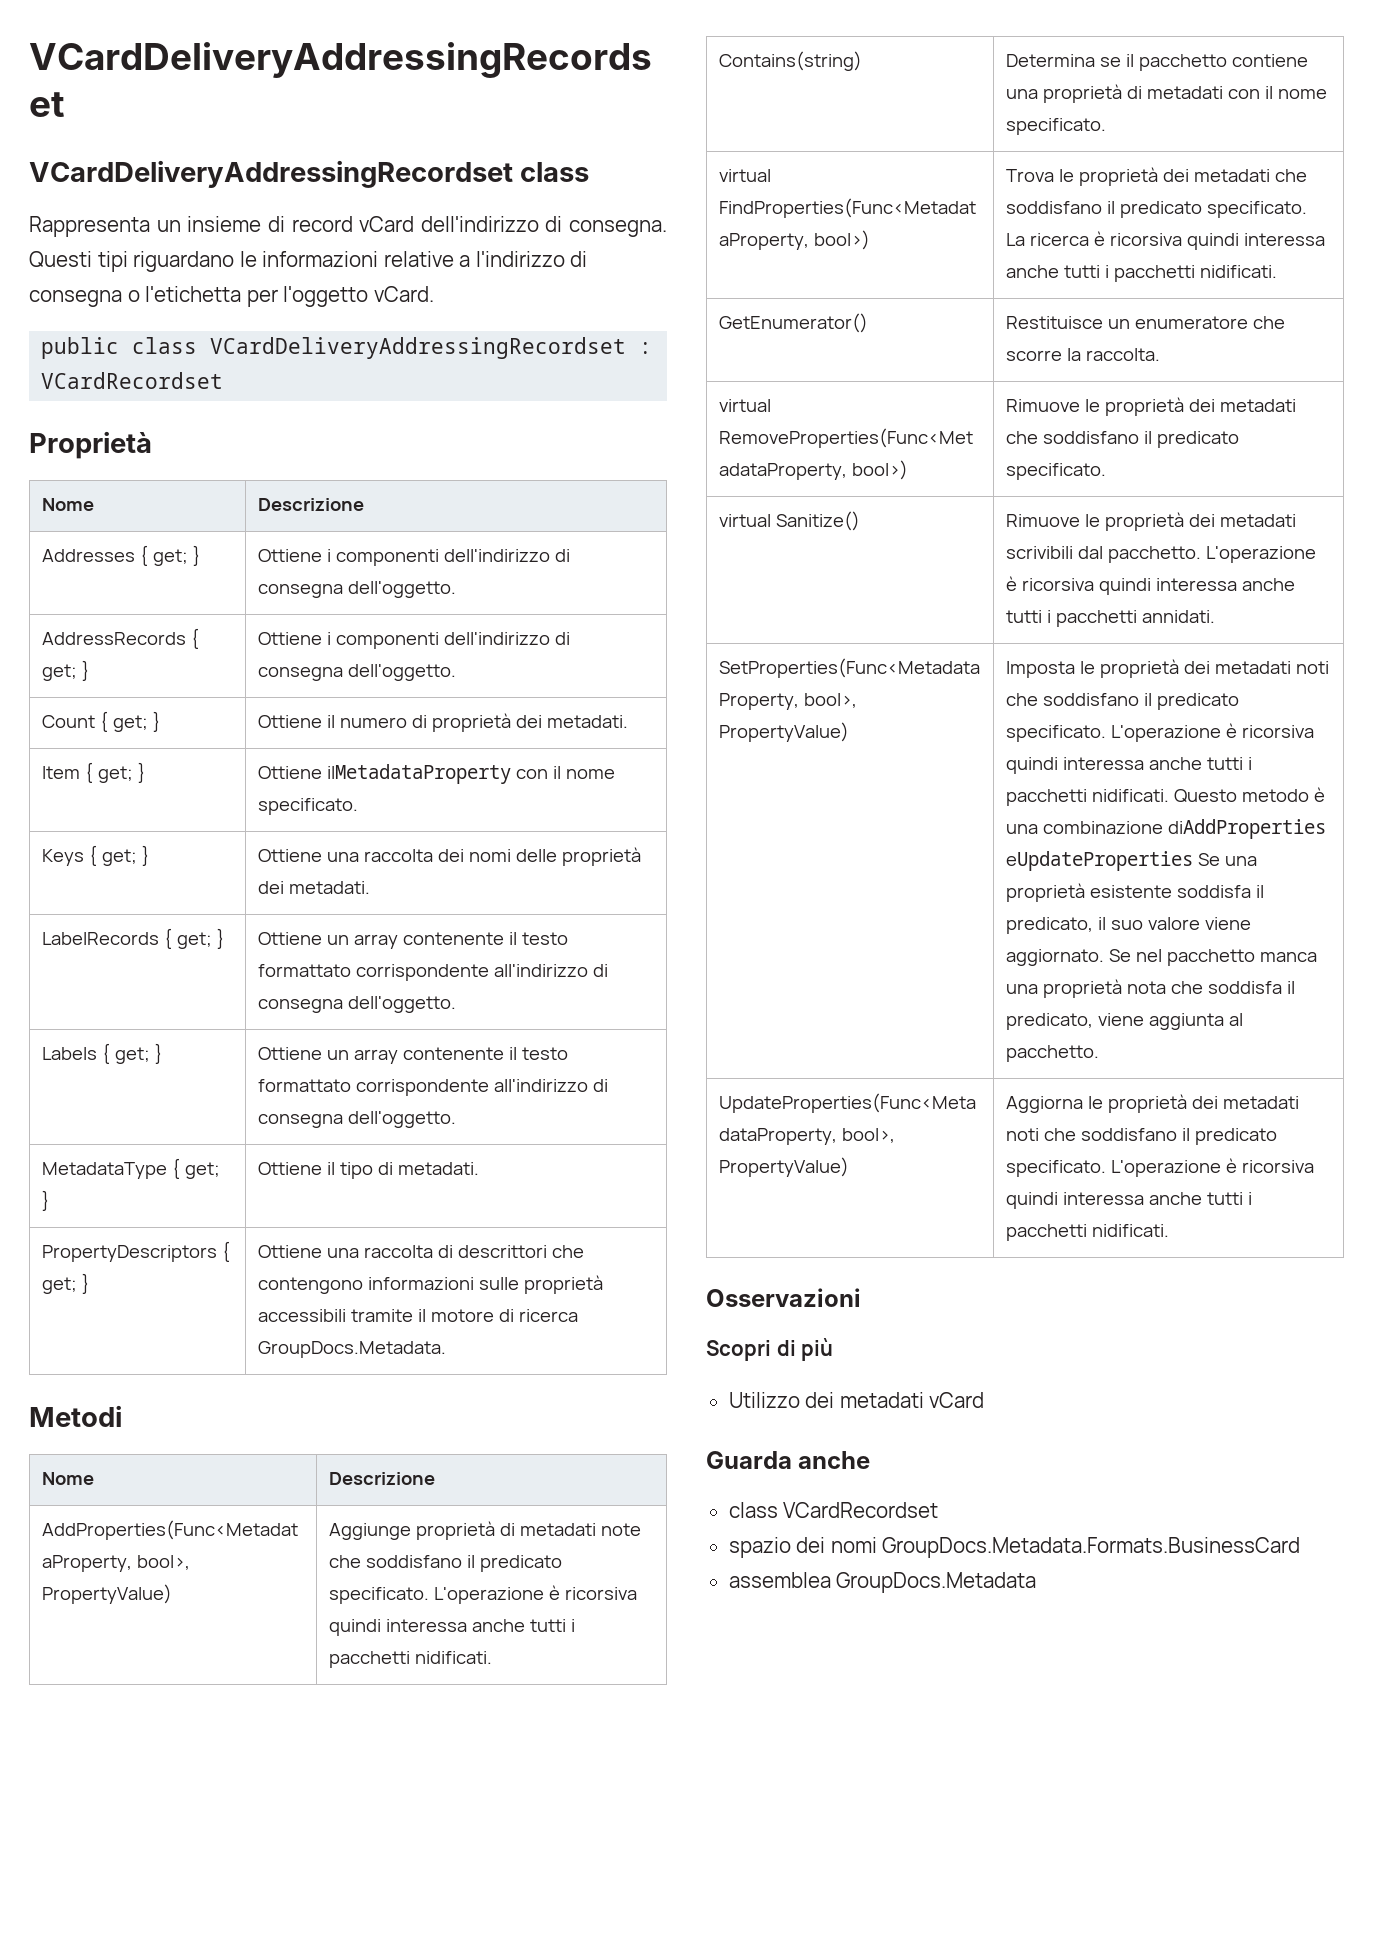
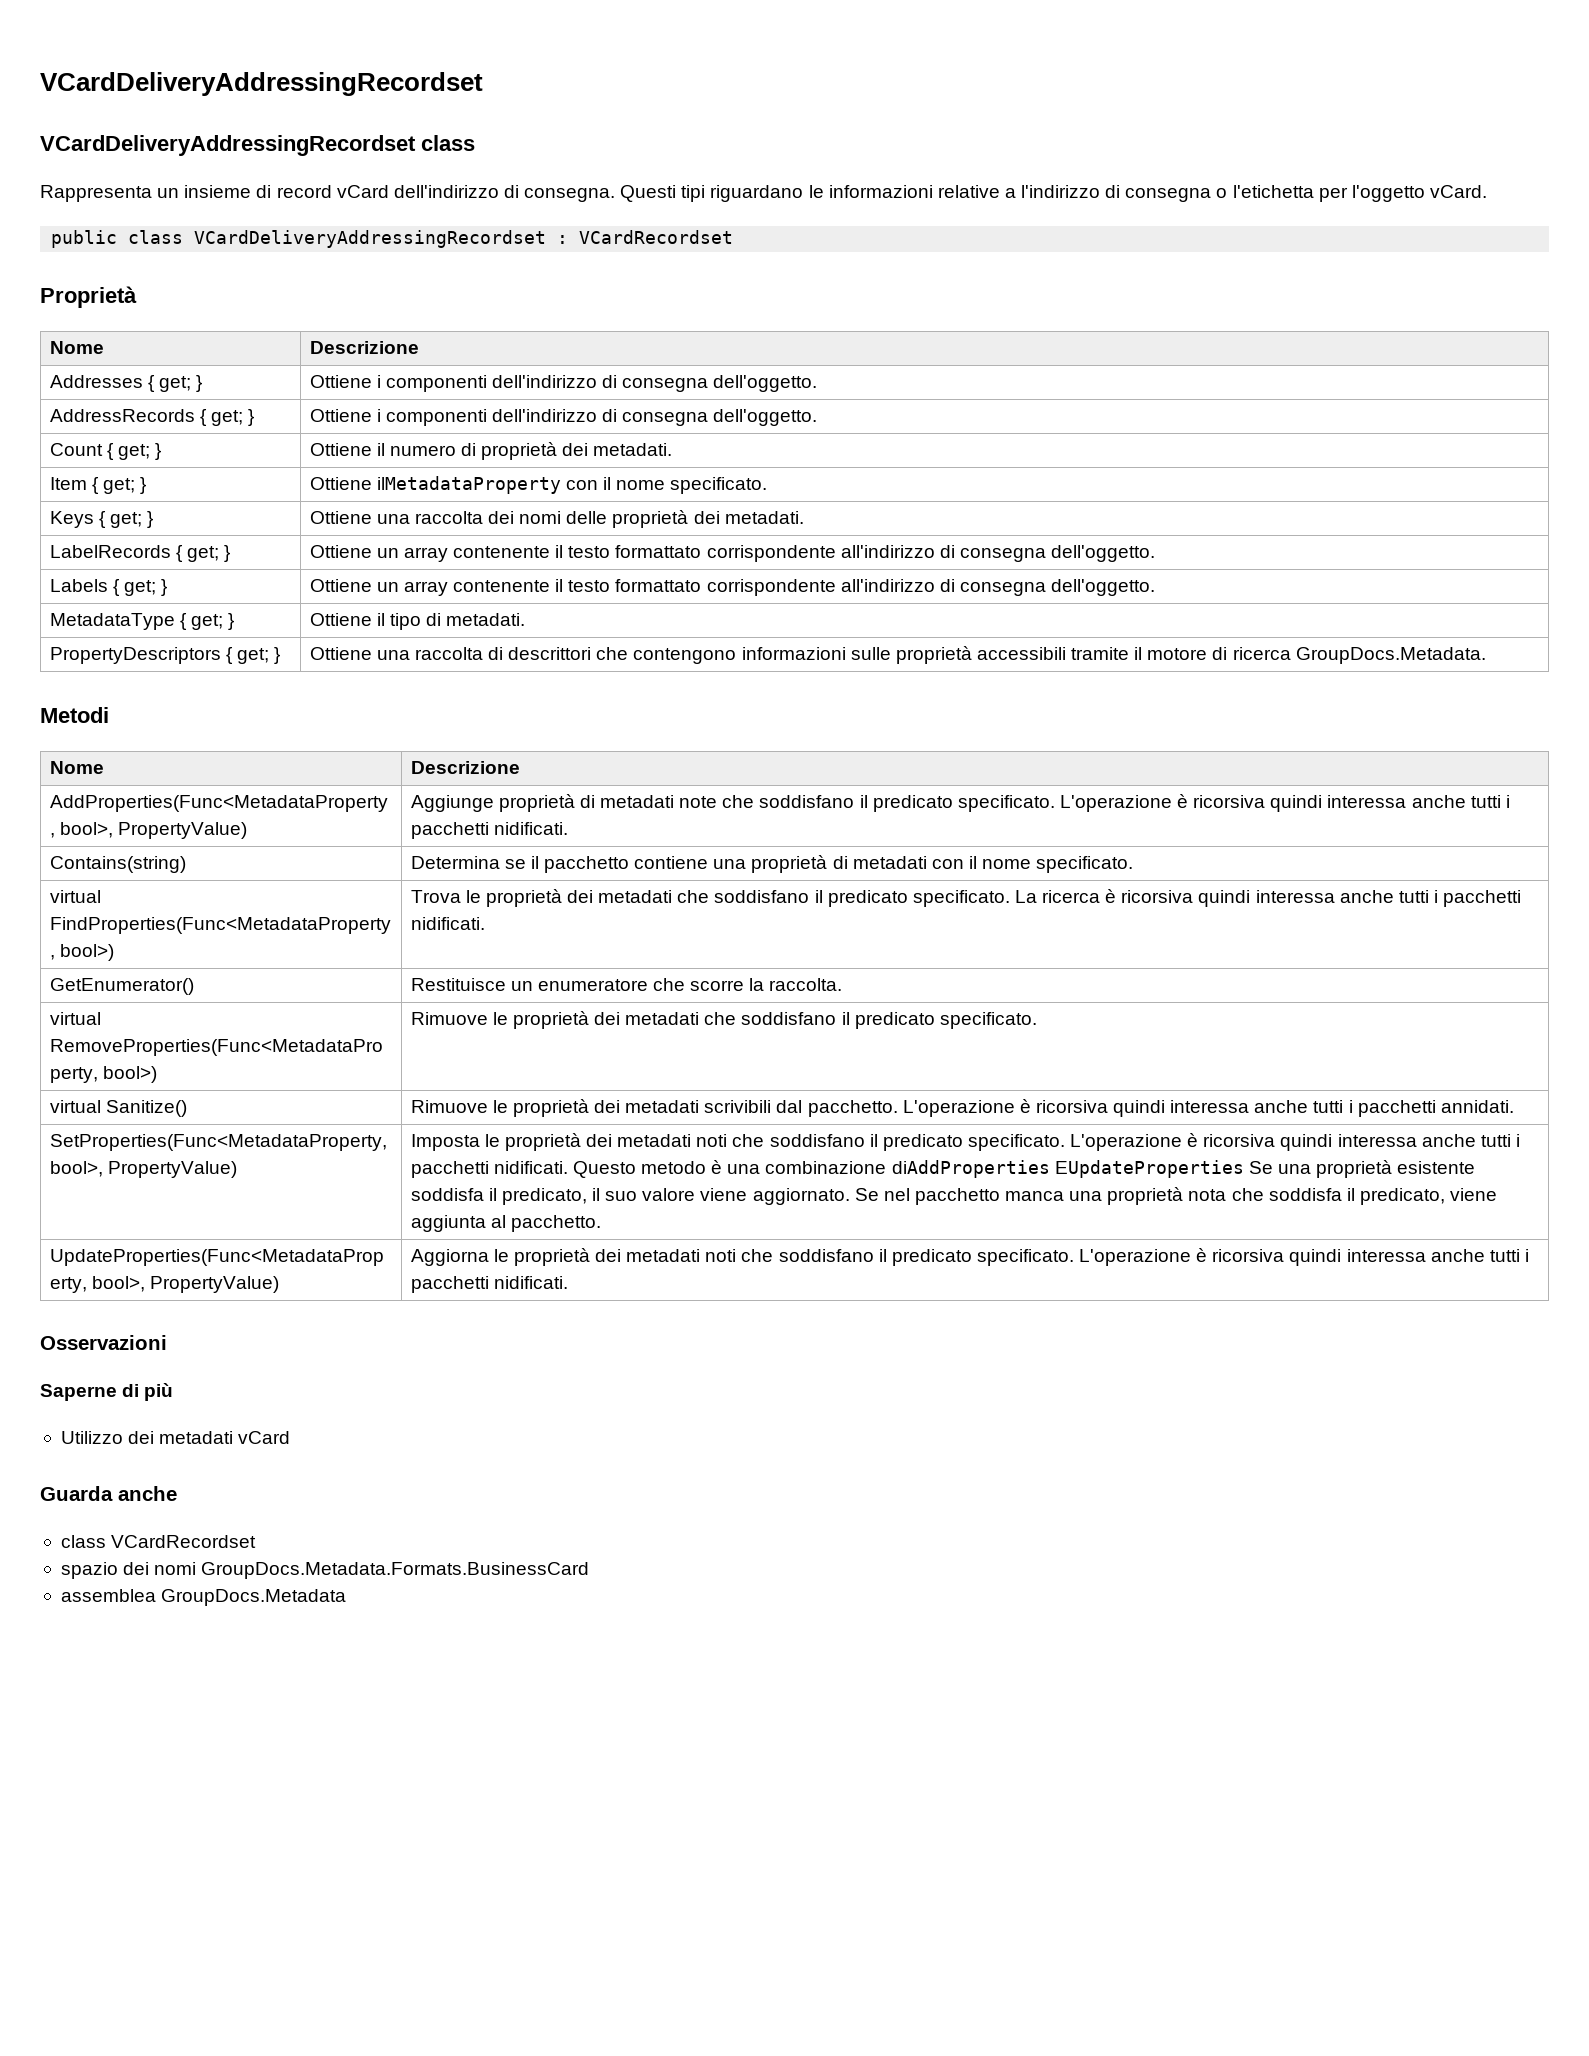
- Questo metodo è una combinazione diAddProperties eUpdateProperties Se una proprietà esistente soddisfa il predicato, il suo valore viene aggiornato.
+ Questo metodo è una combinazione diAddProperties EUpdateProperties Se una proprietà esistente soddisfa il predicato, il suo valore viene aggiornato.
- Scopri di più
+ Saperne di più

